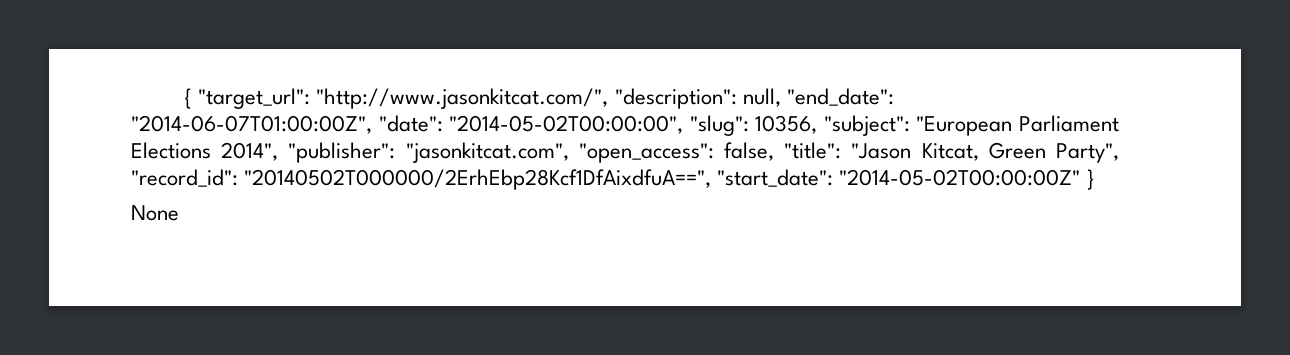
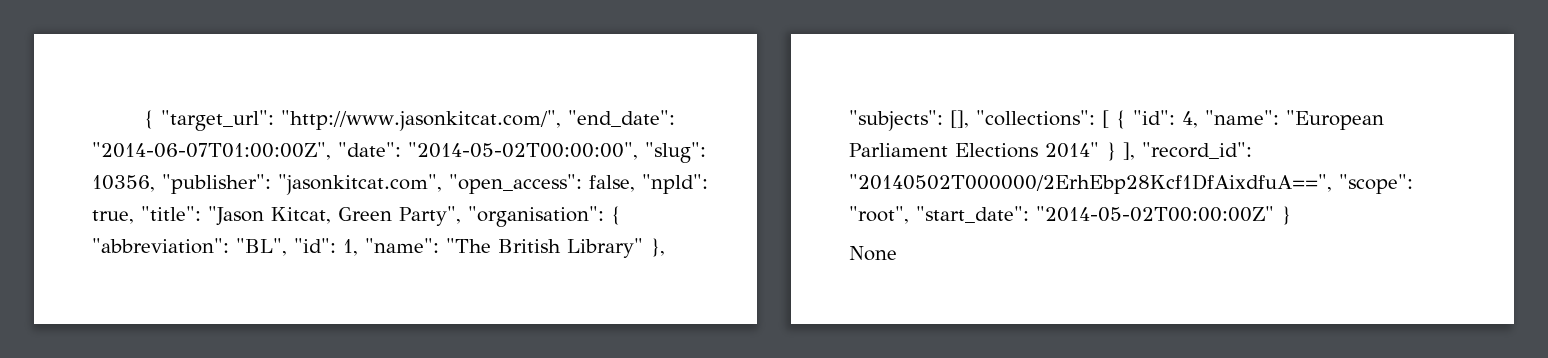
- { "target_url": "http://www.jasonkitcat.com/", "description": null, "end_date": "2014-06-07T01:00:00Z", "date": "2014-05-02T00:00:00", "slug": 10356, "subject": "European Parliament Elections 2014", "publisher": "jasonkitcat.com", "open_access": false, "title": "Jason Kitcat, Green Party", "record_id": "20140502T000000/2ErhEbp28Kcf1DfAixdfuA==", "start_date": "2014-05-02T00:00:00Z" }
+ { "target_url": "http://www.jasonkitcat.com/", "end_date": "2014-06-07T01:00:00Z", "date": "2014-05-02T00:00:00", "slug": 10356, "publisher": "jasonkitcat.com", "open_access": false, "npld": true, "title": "Jason Kitcat, Green Party", "organisation": { "abbreviation": "BL", "id": 1, "name": "The British Library" }, "subjects": [], "collections": [ { "id": 4, "name": "European Parliament Elections 2014" } ], "record_id": "20140502T000000/2ErhEbp28Kcf1DfAixdfuA==", "scope": "root", "start_date": "2014-05-02T00:00:00Z" }

